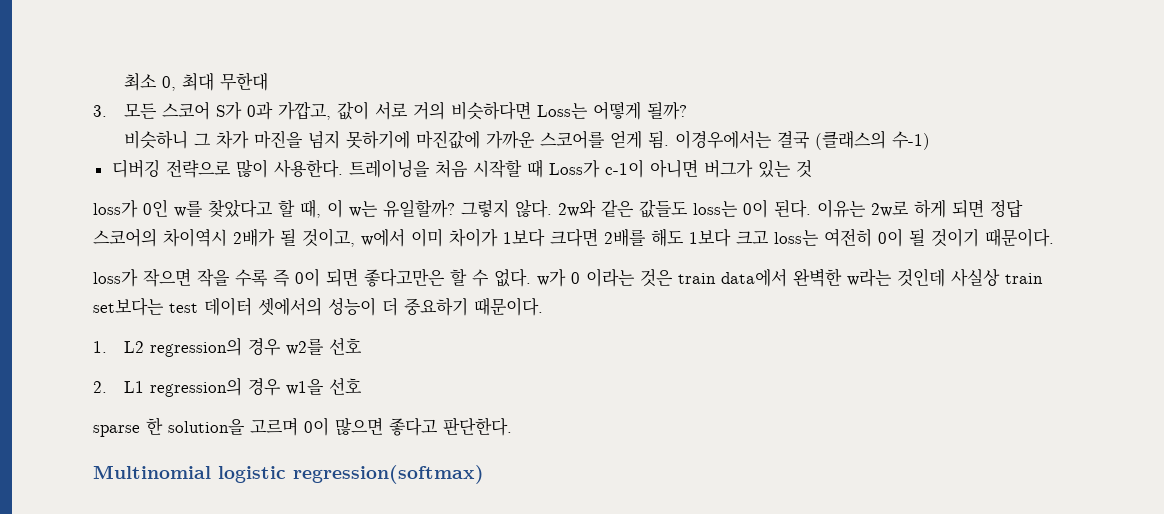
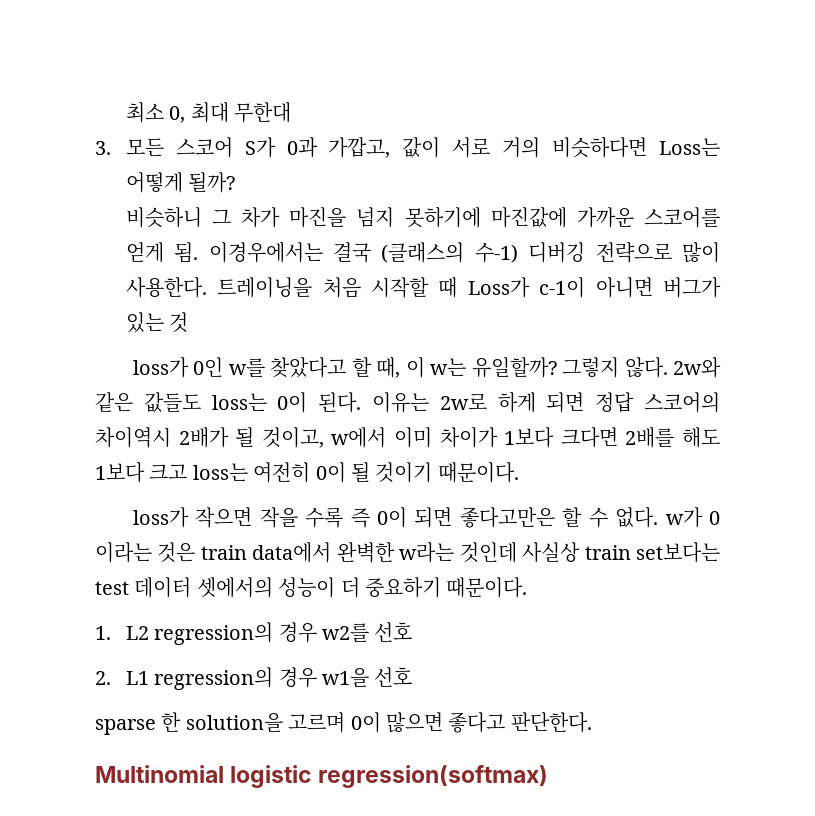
- 이경우에서는 결국 (클래스의 수-1)
- 디버깅 전략으로 많이 사용한다.
+ 이경우에서는 결국 (클래스의 수-1) 디버깅 전략으로 많이 사용한다.

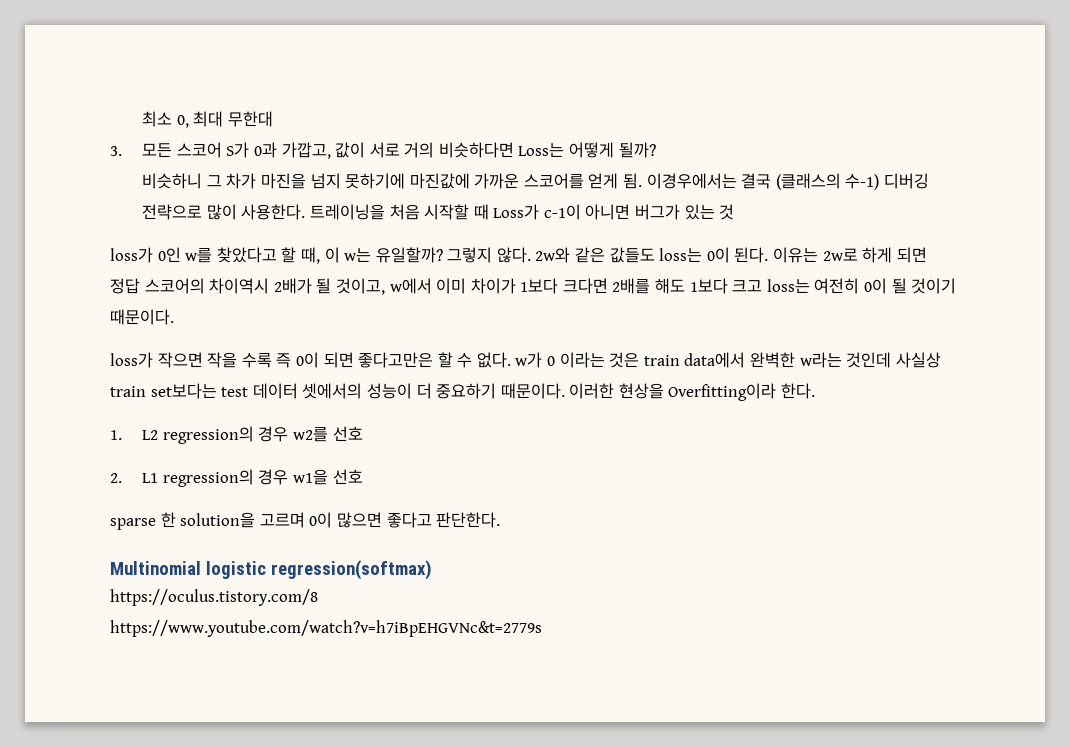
+ 이러한 현상을 Overfitting이라 한다.
+ https://oculus.tistory.com/8
+ https://www.youtube.com/watch?v=h7iBpEHGVNc&t=2779s

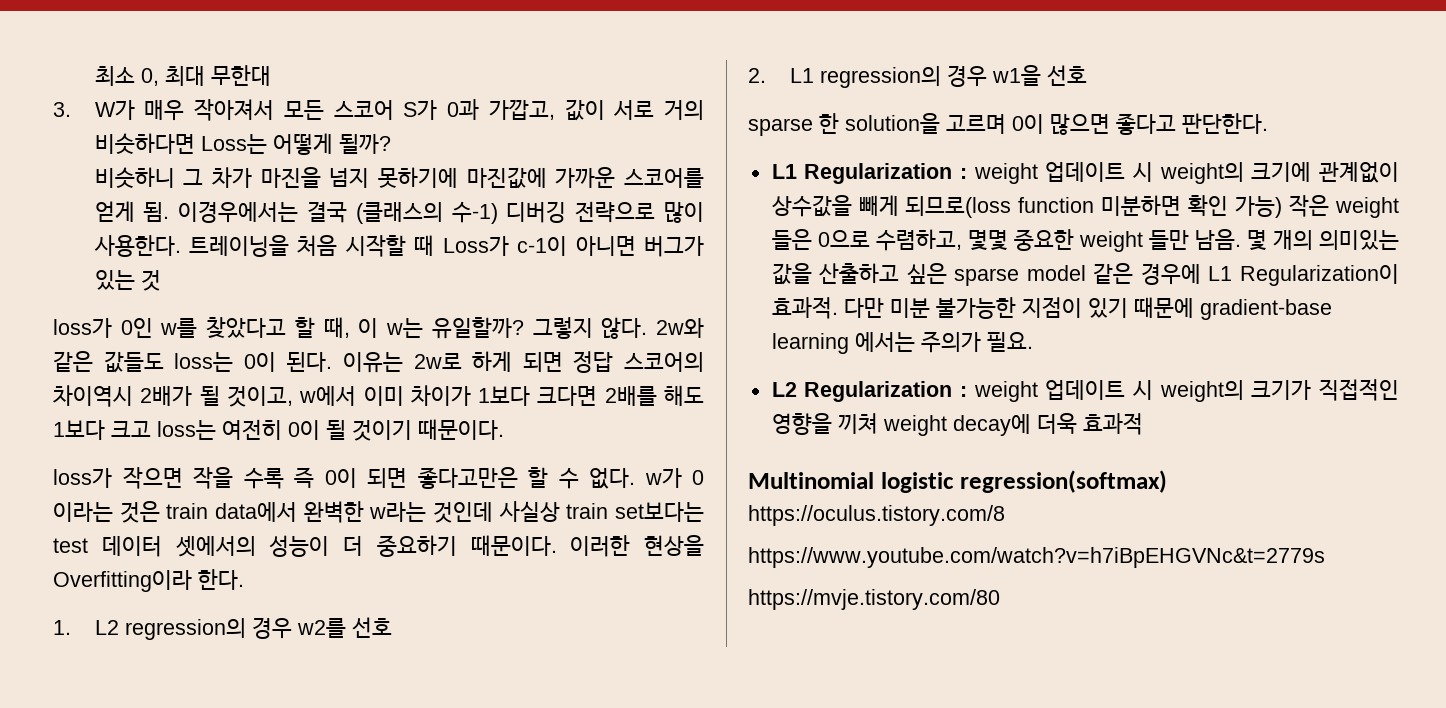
- 3. 모든 스코어 S가 0과 가깝고, 값이 서로 거의 비슷하다면 Loss는 어떻게 될까?
+ 3. W가 매우 작아져서 모든 스코어 S가 0과 가깝고, 값이 서로 거의 비슷하다면 Loss는 어떻게 될까?
+ L1 Regularization : weight 업데이트 시 weight의 크기에 관계없이 상수값을 빼게 되므로(loss function 미분하면 확인 가능) 작은 weight 들은 0으로 수렴하고, 몇몇 중요한 weight 들만 남음. 몇 개의 의미있는 값을 산출하고 싶은 sparse model 같은 경우에 L1 Regularization이 효과적. 다만 미분 불가능한 지점이 있기 때문에 gradient-base learning 에서는 주의가 필요.
+ L2 Regularization : weight 업데이트 시 weight의 크기가 직접적인 영향을 끼쳐 weight decay에 더욱 효과적
+ https://mvje.tistory.com/80

